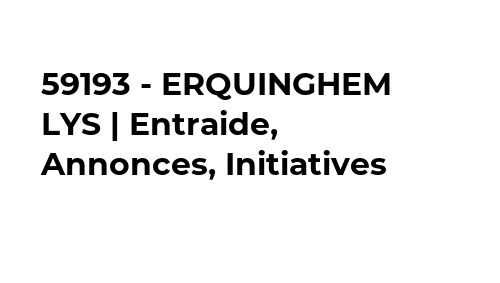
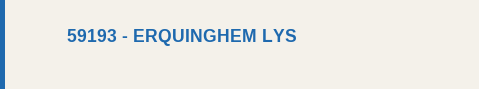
- 59193 - ERQUINGHEM LYS | Entraide, Annonces, Initiatives
+ 59193 - ERQUINGHEM LYS

